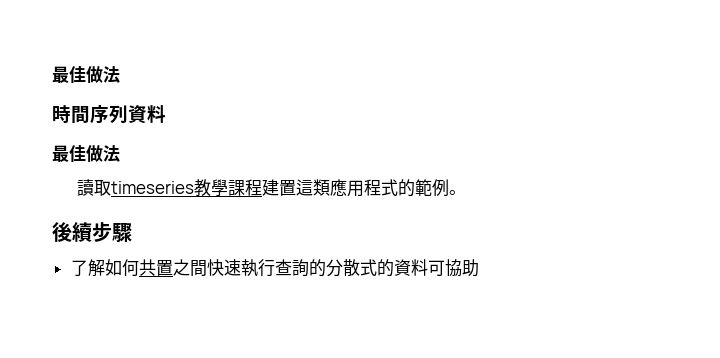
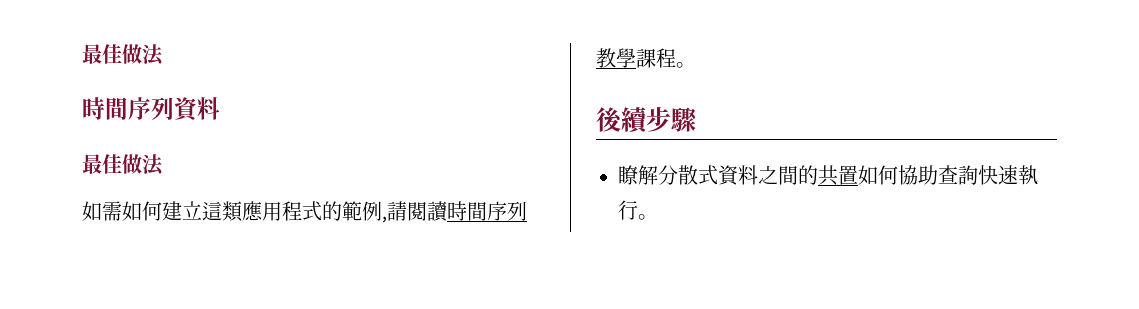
- 讀取timeseries教學課程建置這類應用程式的範例。
+ 如需如何建立這類應用程式的範例,請閱讀時間序列教學課程。
  後續步驟
- 了解如何共置之間快速執行查詢的分散式的資料可協助
+ 瞭解分散式資料之間的共置如何協助查詢快速執行。

